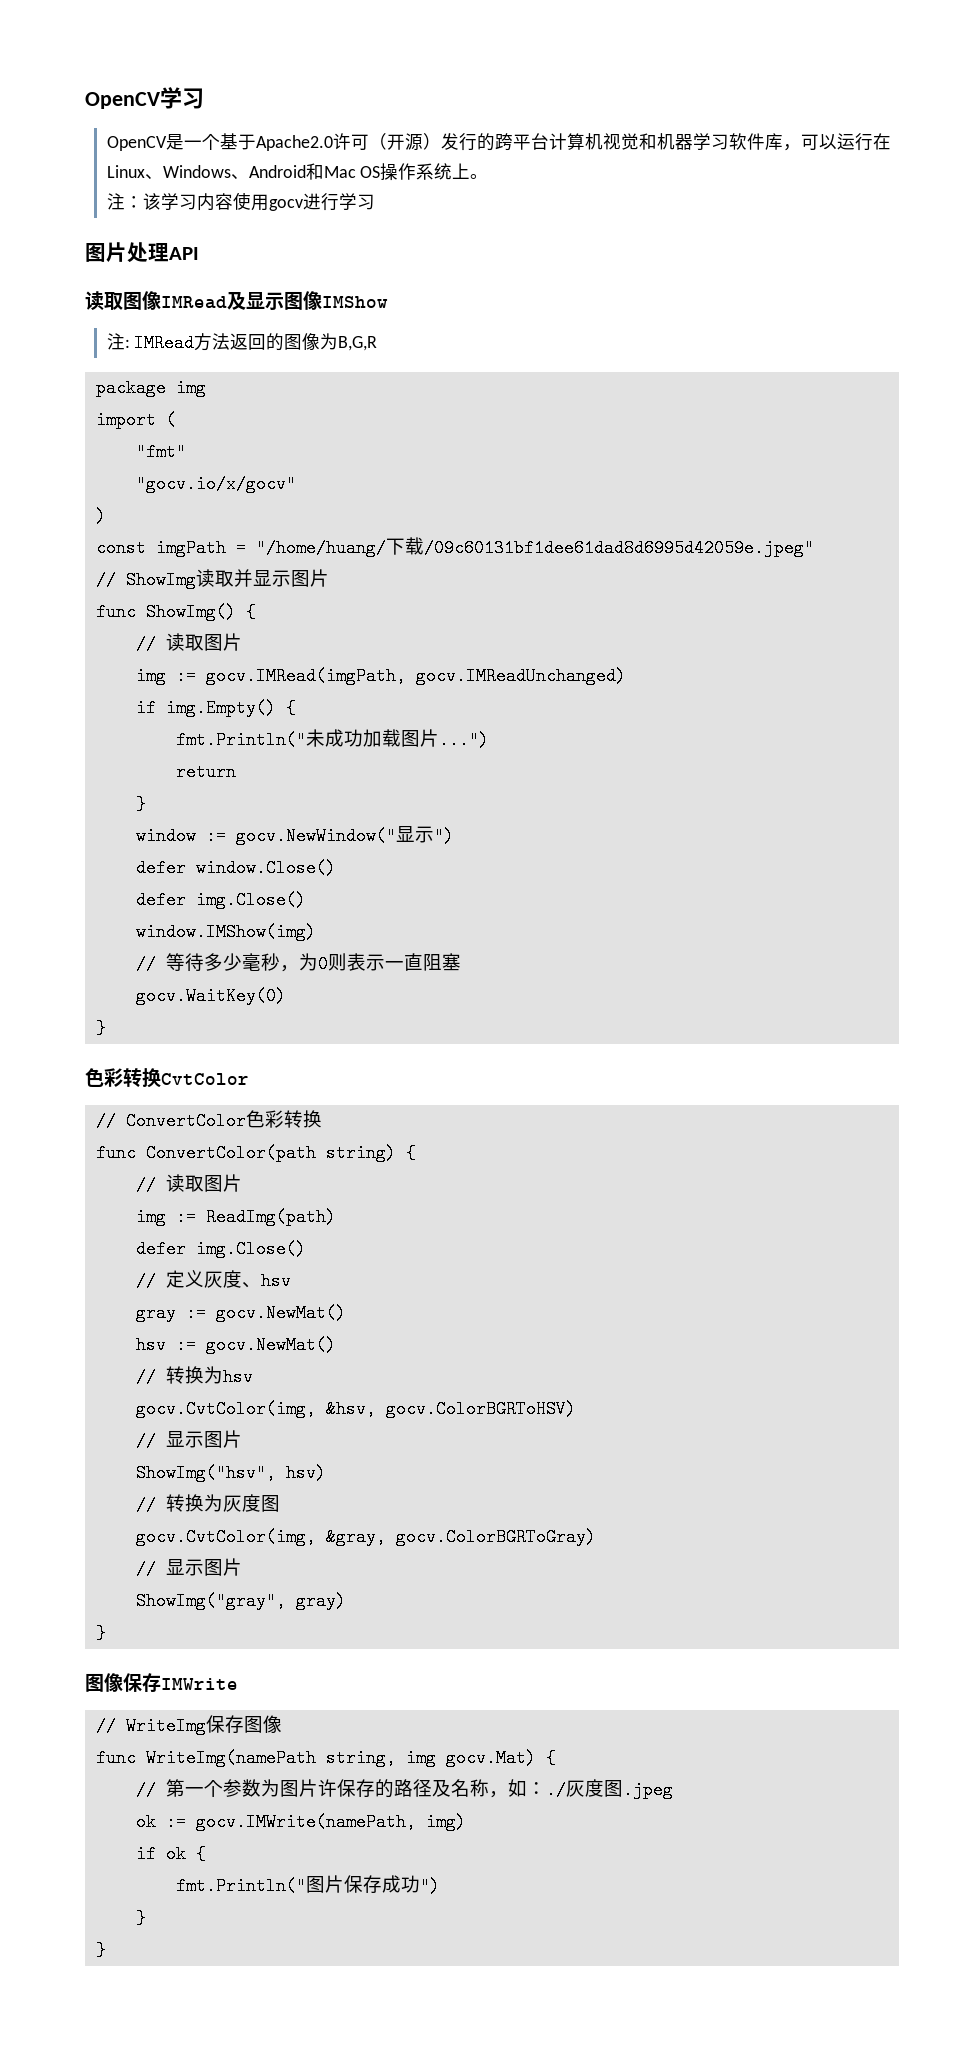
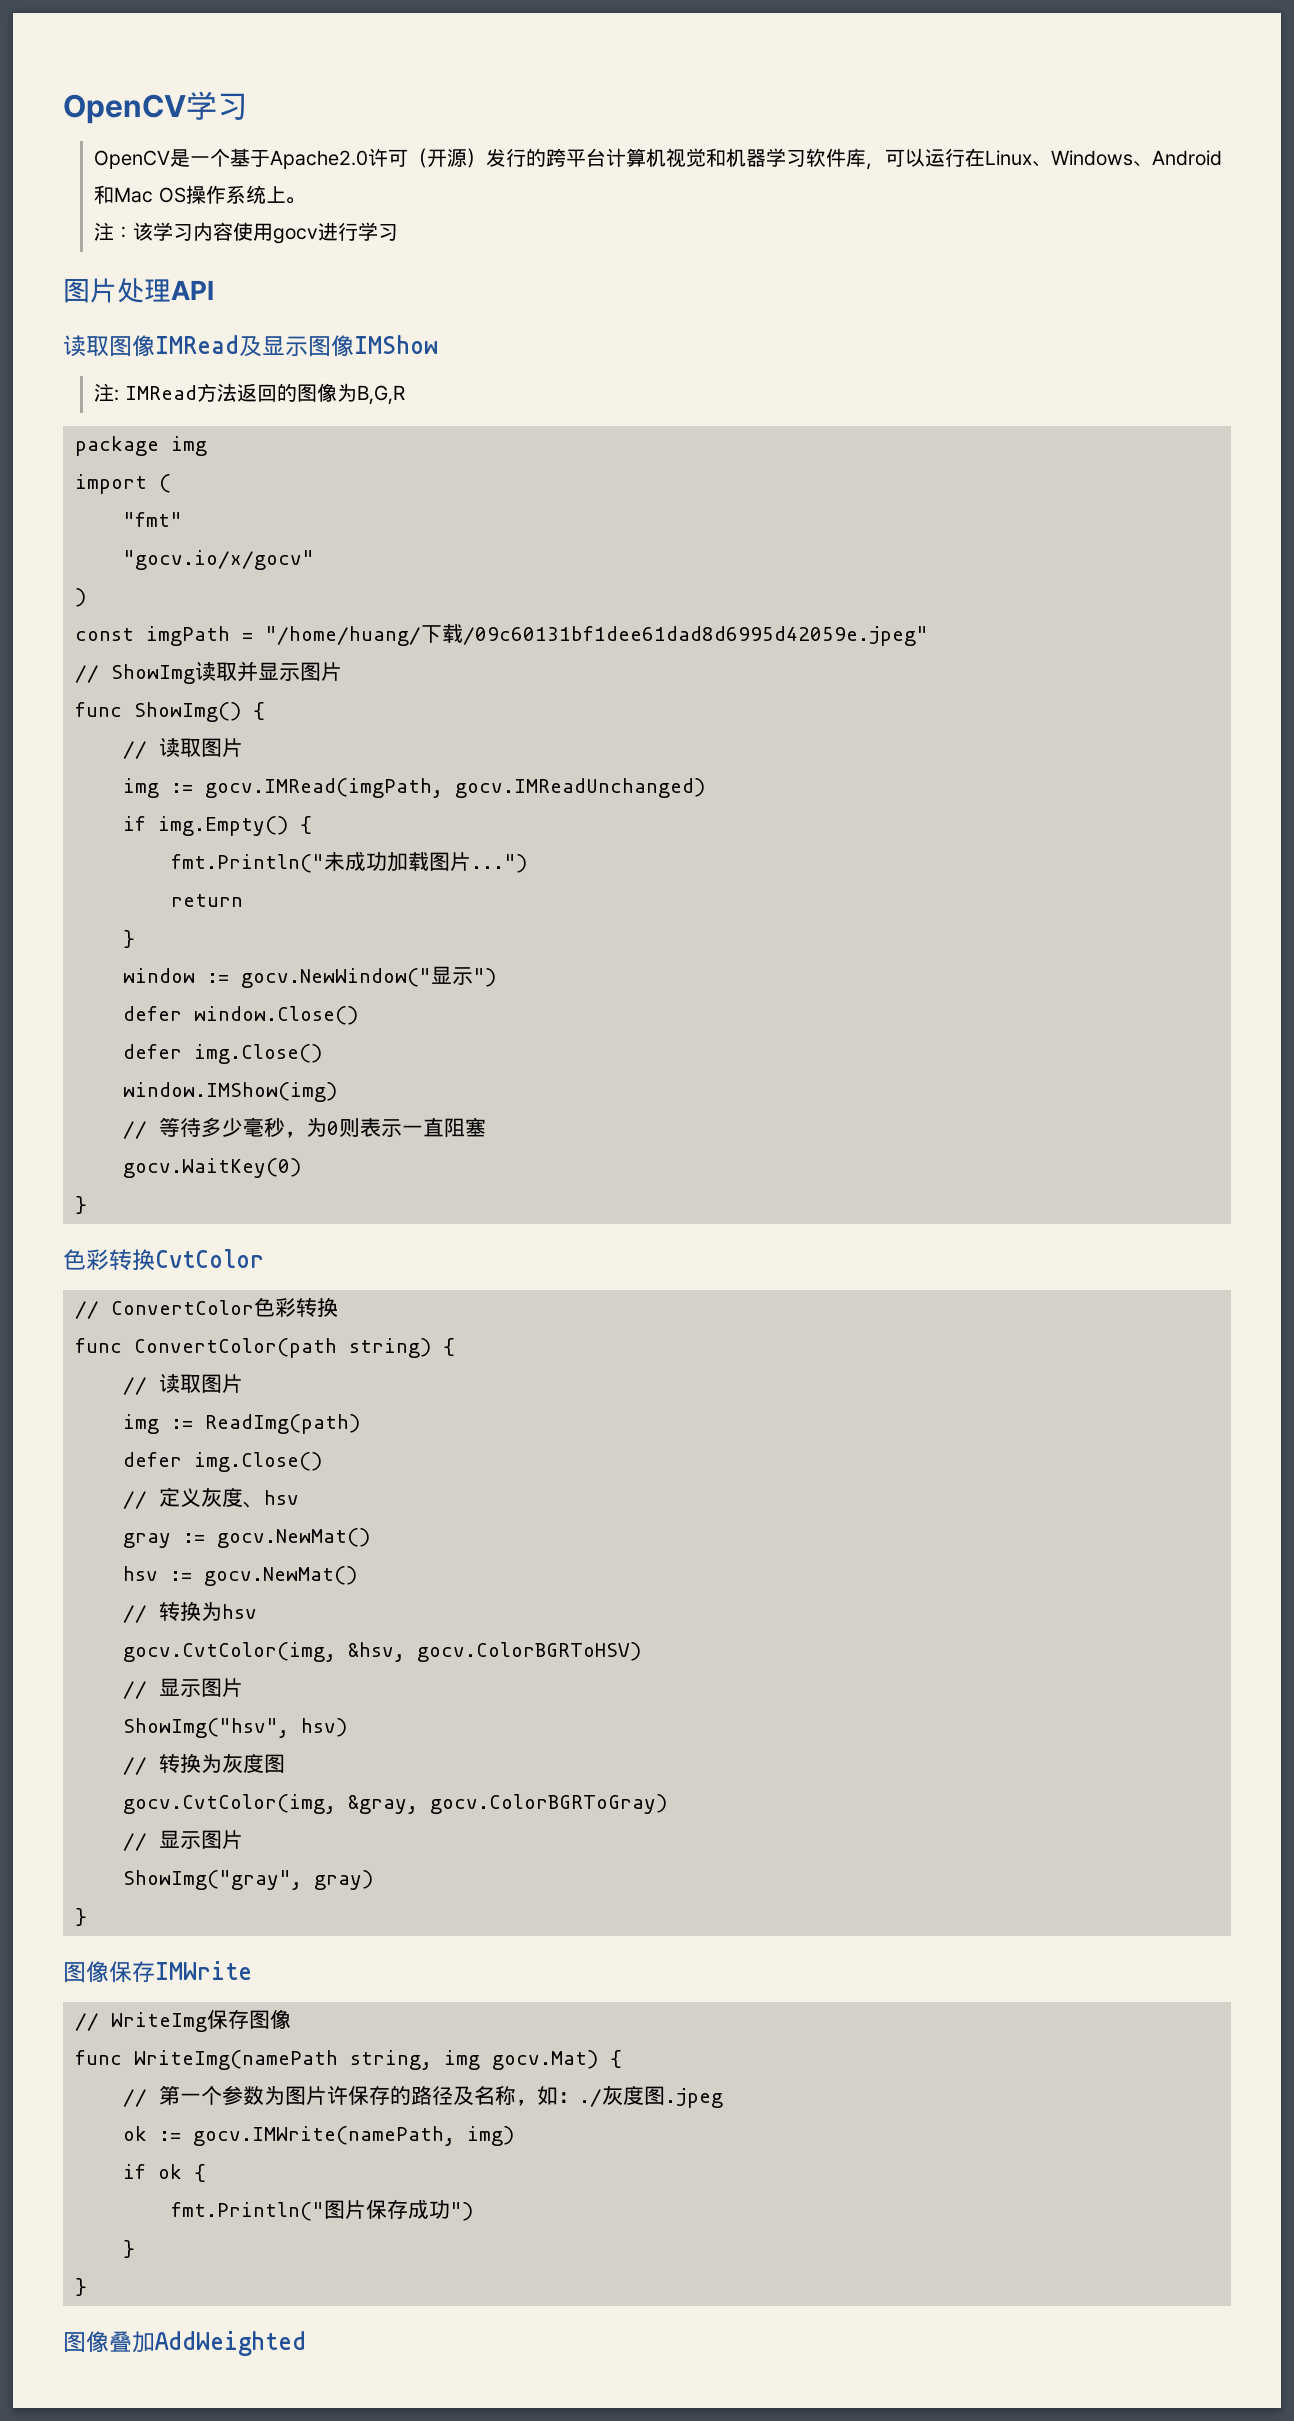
+ 图像叠加AddWeighted

